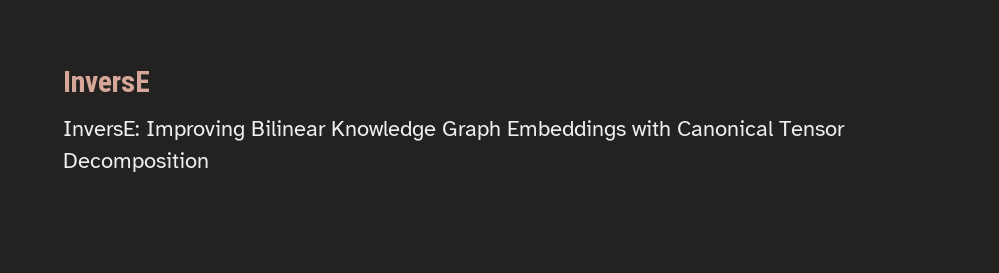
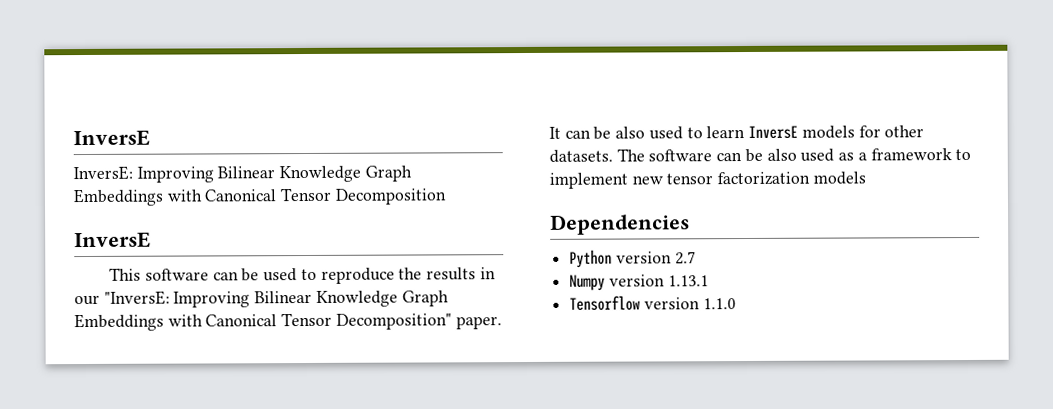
  InversE: Improving Bilinear Knowledge Graph Embeddings with Canonical Tensor Decomposition
+ InversE
+ This software can be used to reproduce the results in our "InversE: Improving Bilinear Knowledge Graph Embeddings with Canonical Tensor Decomposition" paper. It can be also used to learn InversE models for other datasets. The software can be also used as a framework to implement new tensor factorization models
+ Dependencies
+ Python version 2.7
+ Numpy version 1.13.1
+ Tensorflow version 1.1.0

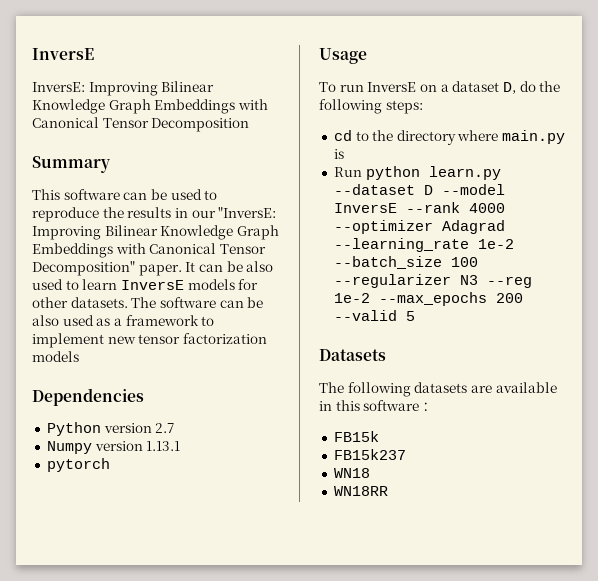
  InversE: Improving Bilinear Knowledge Graph Embeddings with Canonical Tensor Decomposition
- InversE
+ Summary
- Tensorflow version 1.1.0
+ pytorch
+ Usage
+ To run InversE on a dataset D, do the following steps:
+ cd to the directory where main.py is
+ Run python learn.py --dataset D --model InversE --rank 4000 --optimizer Adagrad --learning_rate 1e-2 --batch_size 100 --regularizer N3 --reg 1e-2 --max_epochs 200 --valid 5
+ Datasets
+ The following datasets are available in this software：
+ FB15k
+ FB15k237
+ WN18
+ WN18RR

